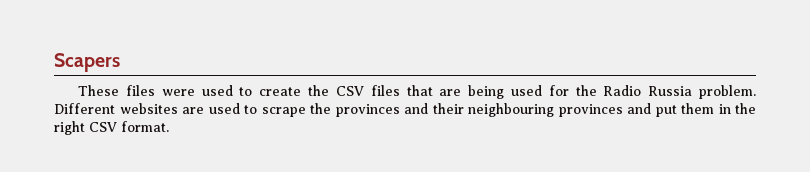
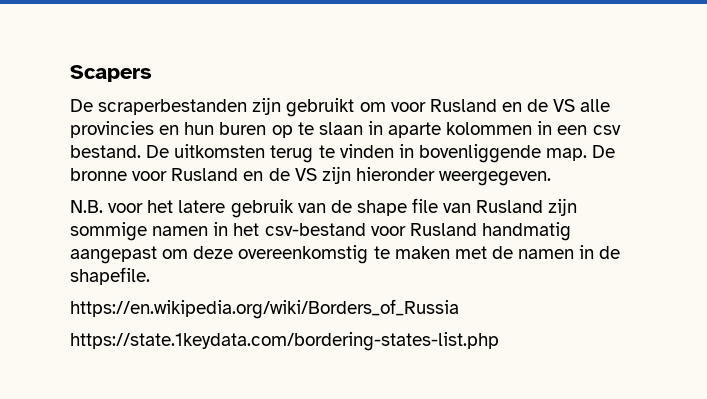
- These files were used to create the CSV files that are being used for the Radio Russia problem. Different websites are used to scrape the provinces and their neighbouring provinces and put them in the right CSV format.
+ De scraperbestanden zijn gebruikt om voor Rusland en de VS alle provincies en hun buren op te slaan in aparte kolommen in een csv bestand. De uitkomsten terug te vinden in bovenliggende map. De bronne voor Rusland en de VS zijn hieronder weergegeven.
+ N.B. voor het latere gebruik van de shape file van Rusland zijn sommige namen in het csv-bestand voor Rusland handmatig aangepast om deze overeenkomstig te maken met de namen in de shapefile.
+ https://en.wikipedia.org/wiki/Borders_of_Russia
+ https://state.1keydata.com/bordering-states-list.php

